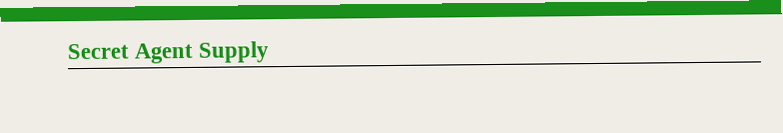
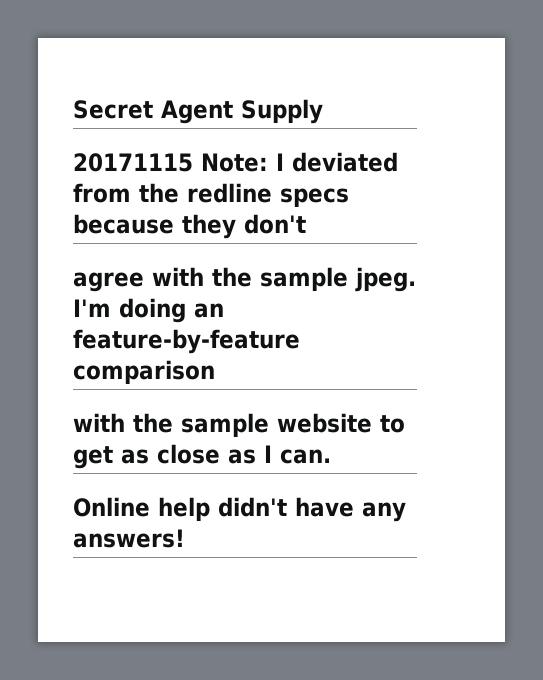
+ 20171115 Note: I deviated from the redline specs because they don't
+ agree with the sample jpeg. I'm doing an feature-by-feature comparison
+ with the sample website to get as close as I can.
+ Online help didn't have any answers!

